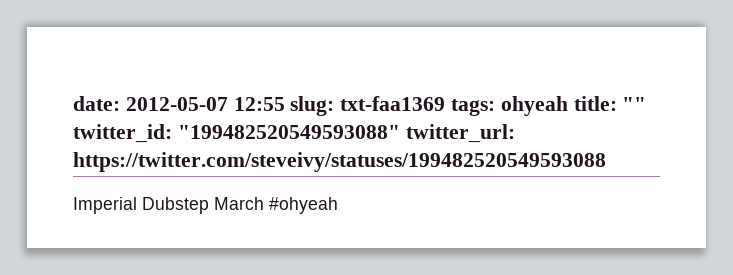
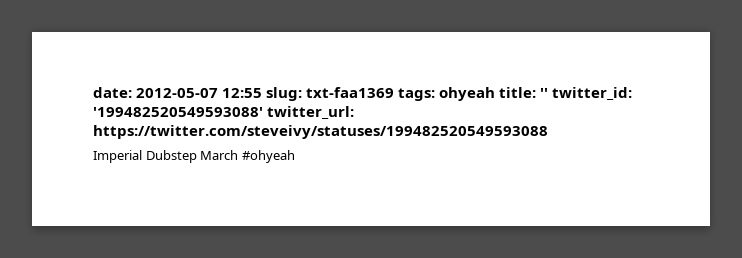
- date: 2012-05-07 12:55 slug: txt-faa1369 tags: ohyeah title: "" twitter_id: "199482520549593088" twitter_url: https://twitter.com/steveivy/statuses/199482520549593088
+ date: 2012-05-07 12:55 slug: txt-faa1369 tags: ohyeah title: '' twitter_id: '199482520549593088' twitter_url: https://twitter.com/steveivy/statuses/199482520549593088

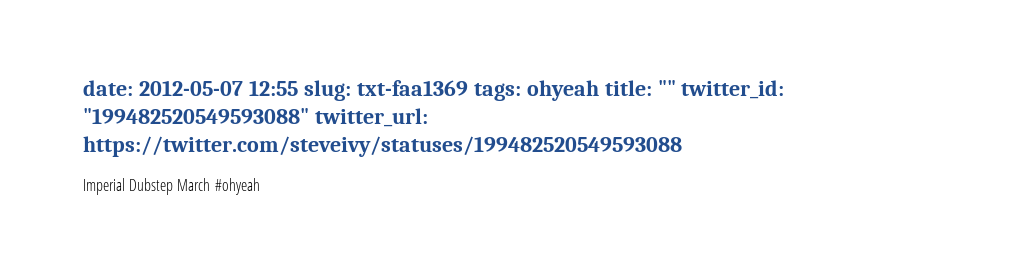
- date: 2012-05-07 12:55 slug: txt-faa1369 tags: ohyeah title: '' twitter_id: '199482520549593088' twitter_url: https://twitter.com/steveivy/statuses/199482520549593088
+ date: 2012-05-07 12:55 slug: txt-faa1369 tags: ohyeah title: "" twitter_id: "199482520549593088" twitter_url: https://twitter.com/steveivy/statuses/199482520549593088

